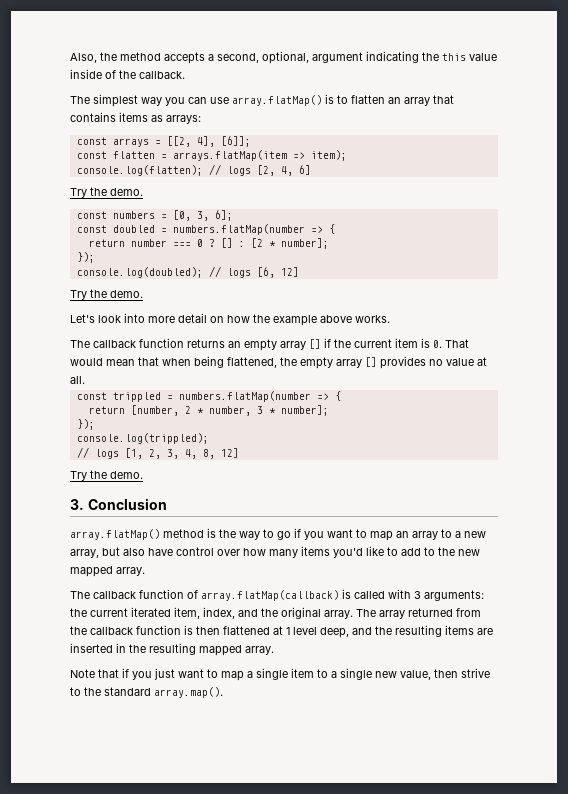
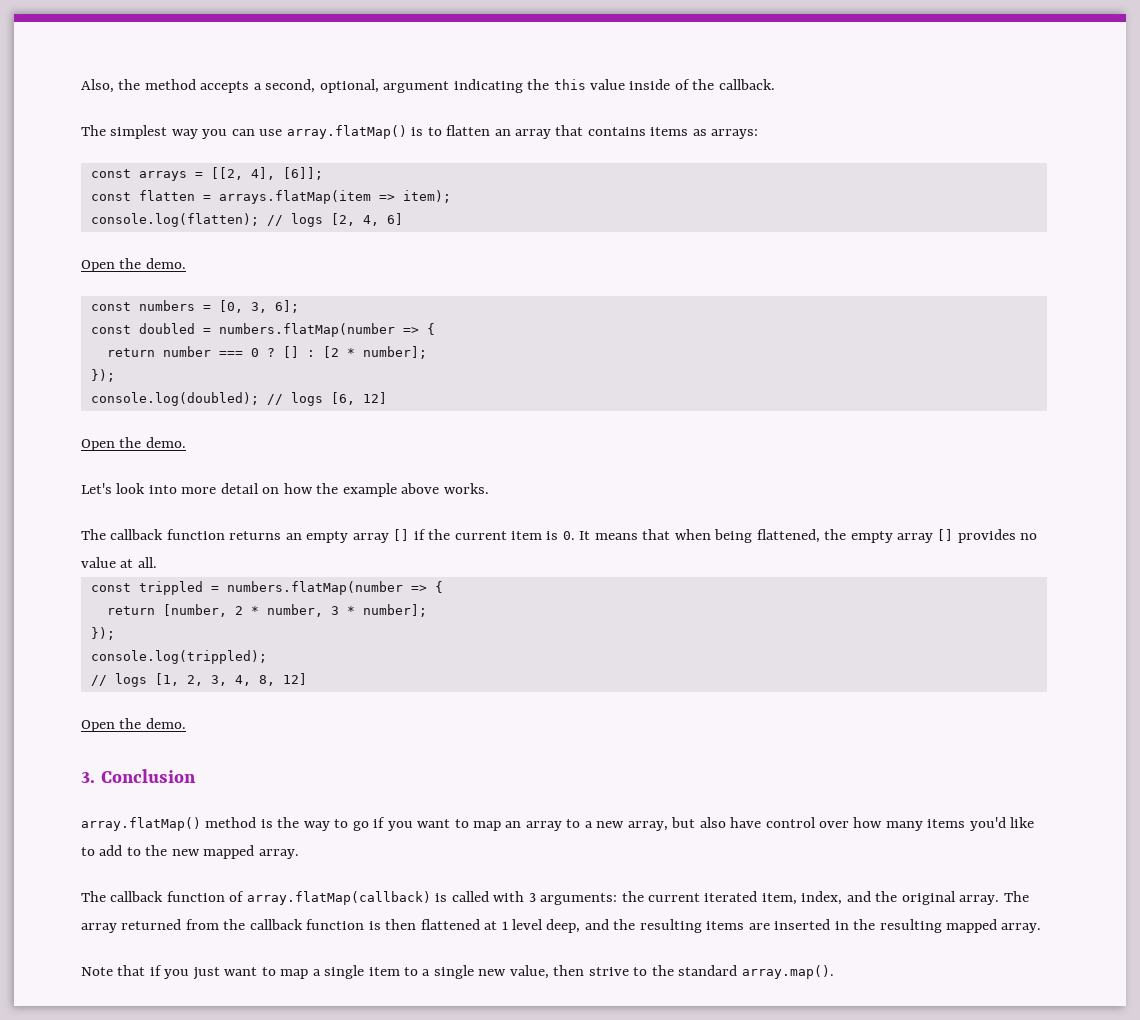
  console.log(flatten); // logs [2, 4, 6]
- Try the demo.
+ Open the demo.
  console.log(doubled); // logs [6, 12]
- Try the demo.
+ Open the demo.
- The callback function returns an empty array [] if the current item is 0. That would mean that when being flattened, the empty array [] provides no value at all.
+ The callback function returns an empty array [] if the current item is 0. It means that when being flattened, the empty array [] provides no value at all.
  // logs [1, 2, 3, 4, 8, 12]
- Try the demo.
+ Open the demo.

